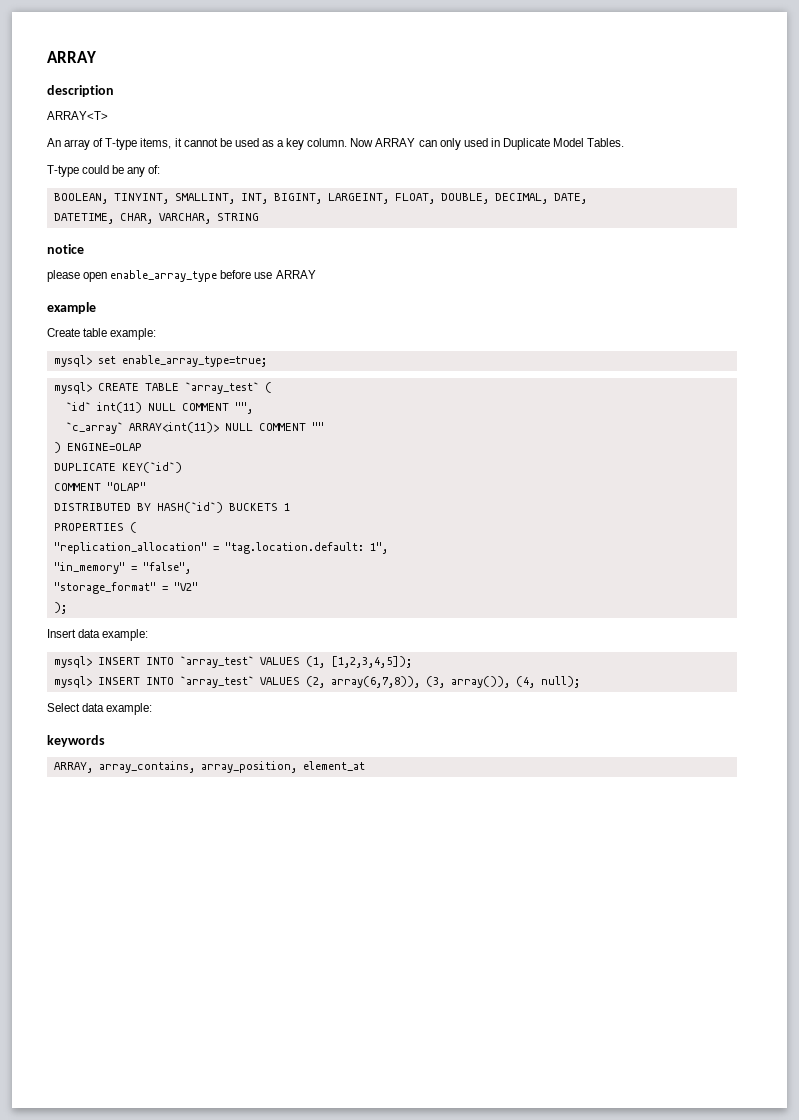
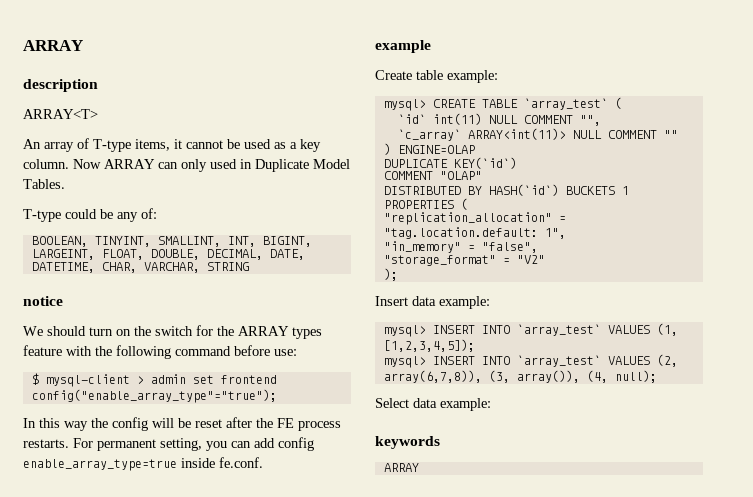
- please open enable_array_type before use ARRAY
+ We should turn on the switch for the ARRAY types feature with the following command before use:
+ $ mysql-client > admin set frontend config("enable_array_type"="true");
+ In this way the config will be reset after the FE process restarts. For permanent setting, you can add config enable_array_type=true inside fe.conf.
- mysql> set enable_array_type=true;
  keywords
- ARRAY, array_contains, array_position, element_at
+ ARRAY

